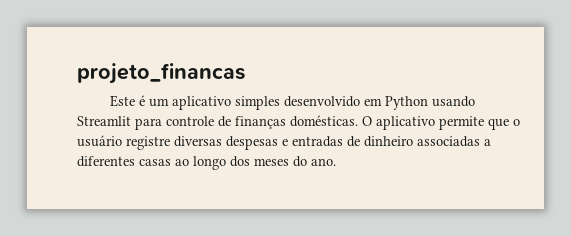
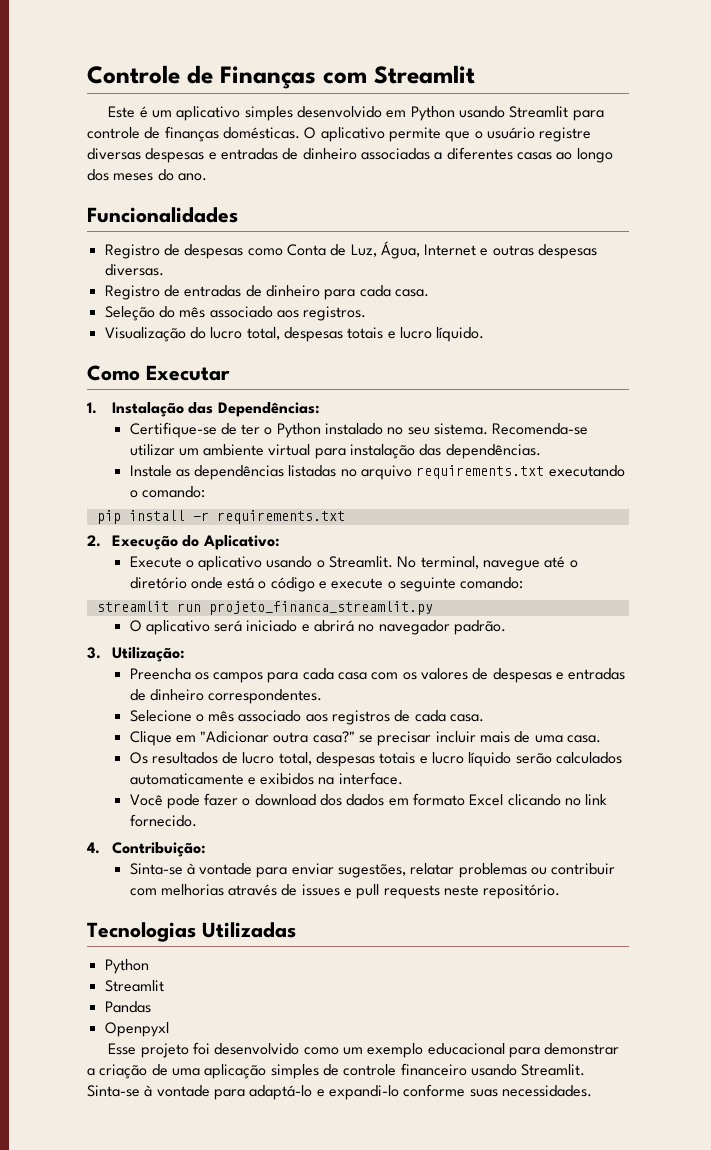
- projeto_financas
+ Controle de Finanças com Streamlit
+ Funcionalidades
+ Registro de despesas como Conta de Luz, Água, Internet e outras despesas diversas.
+ Registro de entradas de dinheiro para cada casa.
+ Seleção do mês associado aos registros.
+ Visualização do lucro total, despesas totais e lucro líquido.
+ Como Executar
+ 1. Instalação das Dependências:
+ Certifique-se de ter o Python instalado no seu sistema. Recomenda-se utilizar um ambiente virtual para instalação das dependências.
+ Instale as dependências listadas no arquivo requirements.txt executando o comando:
+ pip install -r requirements.txt
+ 2. Execução do Aplicativo:
+ Execute o aplicativo usando o Streamlit. No terminal, navegue até o diretório onde está o código e execute o seguinte comando:
+ streamlit run projeto_financa_streamlit.py
+ O aplicativo será iniciado e abrirá no navegador padrão.
+ 3. Utilização:
+ Preencha os campos para cada casa com os valores de despesas e entradas de dinheiro correspondentes.
+ Selecione o mês associado aos registros de cada casa.
+ Clique em "Adicionar outra casa?" se precisar incluir mais de uma casa.
+ Os resultados de lucro total, despesas totais e lucro líquido serão calculados automaticamente e exibidos na interface.
+ Você pode fazer o download dos dados em formato Excel clicando no link fornecido.
+ 4. Contribuição:
+ Sinta-se à vontade para enviar sugestões, relatar problemas ou contribuir com melhorias através de issues e pull requests neste repositório.
+ Tecnologias Utilizadas
+ Python
+ Streamlit
+ Pandas
+ Openpyxl
+ Esse projeto foi desenvolvido como um exemplo educacional para demonstrar a criação de uma aplicação simples de controle financeiro usando Streamlit. Sinta-se à vontade para adaptá-lo e expandi-lo conforme suas necessidades.

